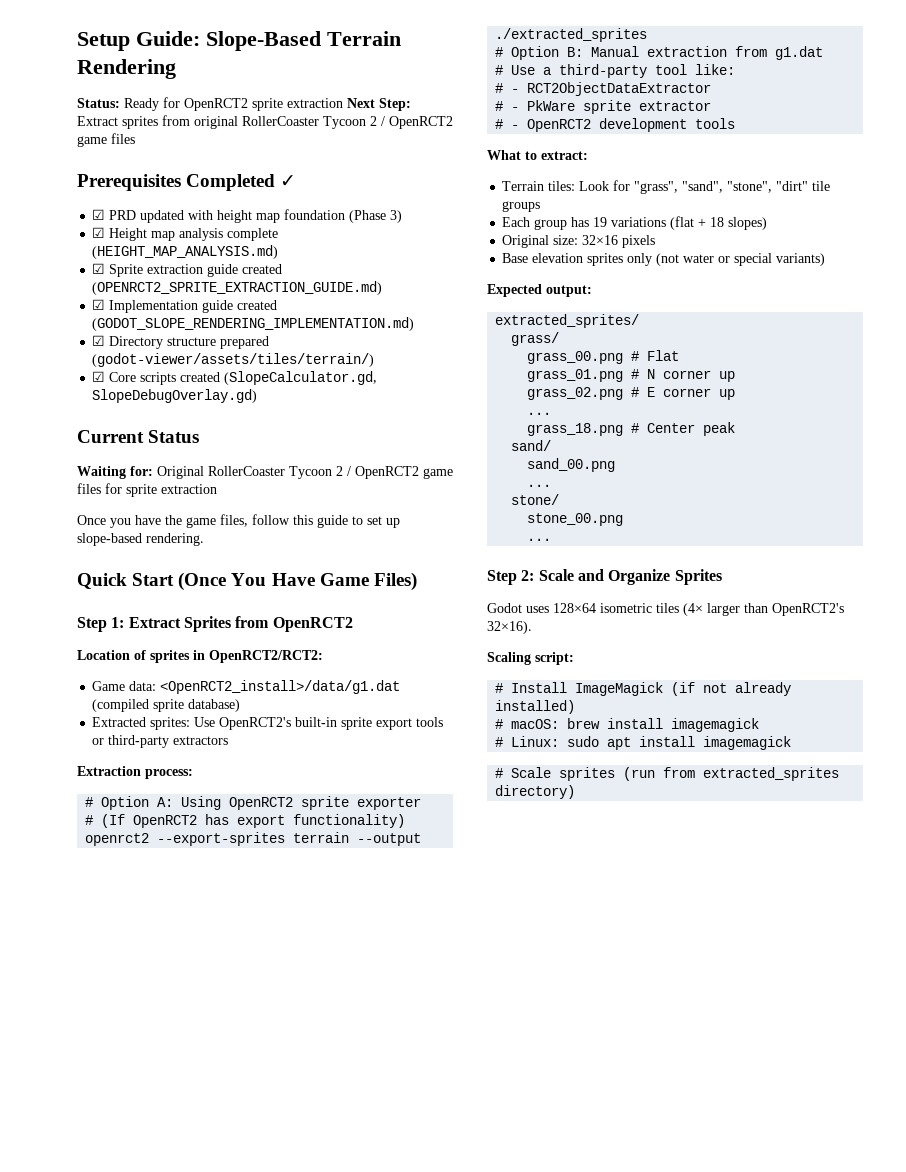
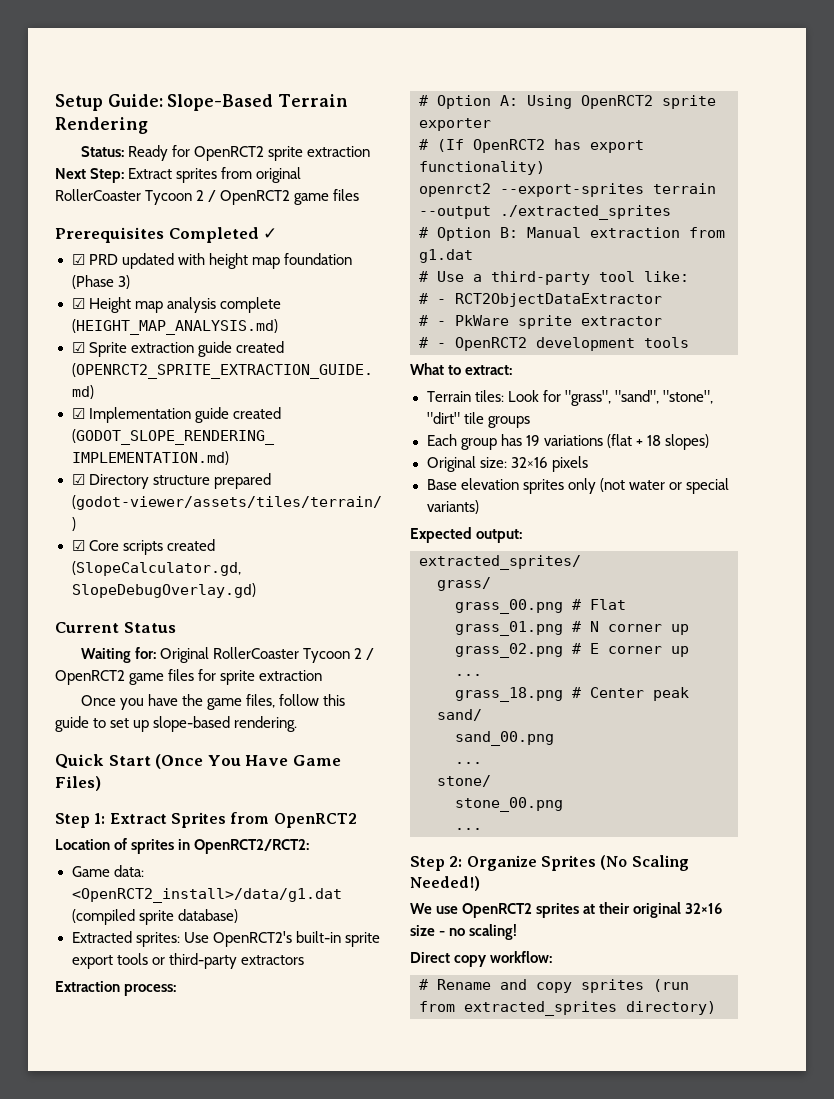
- Step 2: Scale and Organize Sprites
- Godot uses 128×64 isometric tiles (4× larger than OpenRCT2's 32×16).
- Scaling script:
- # Install ImageMagick (if not already installed)
- # macOS: brew install imagemagick
- # Linux: sudo apt install imagemagick
- # Scale sprites (run from extracted_sprites directory)
+ Step 2: Organize Sprites (No Scaling Needed!)
+ We use OpenRCT2 sprites at their original 32×16 size - no scaling!
+ Direct copy workflow:
+ # Rename and copy sprites (run from extracted_sprites directory)

